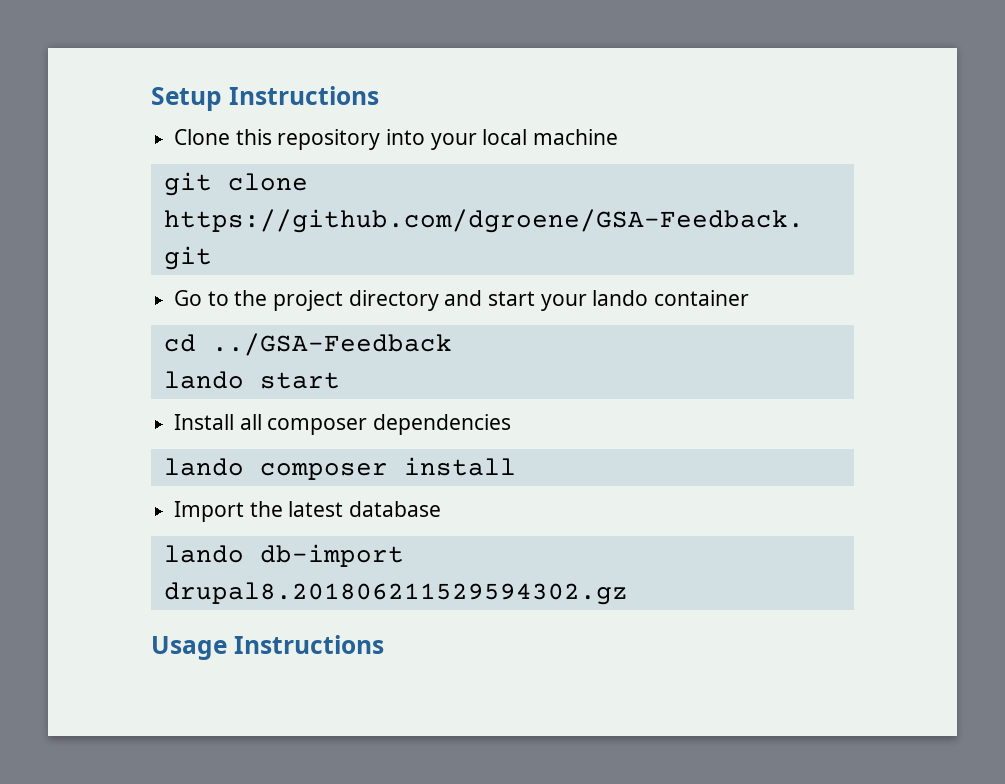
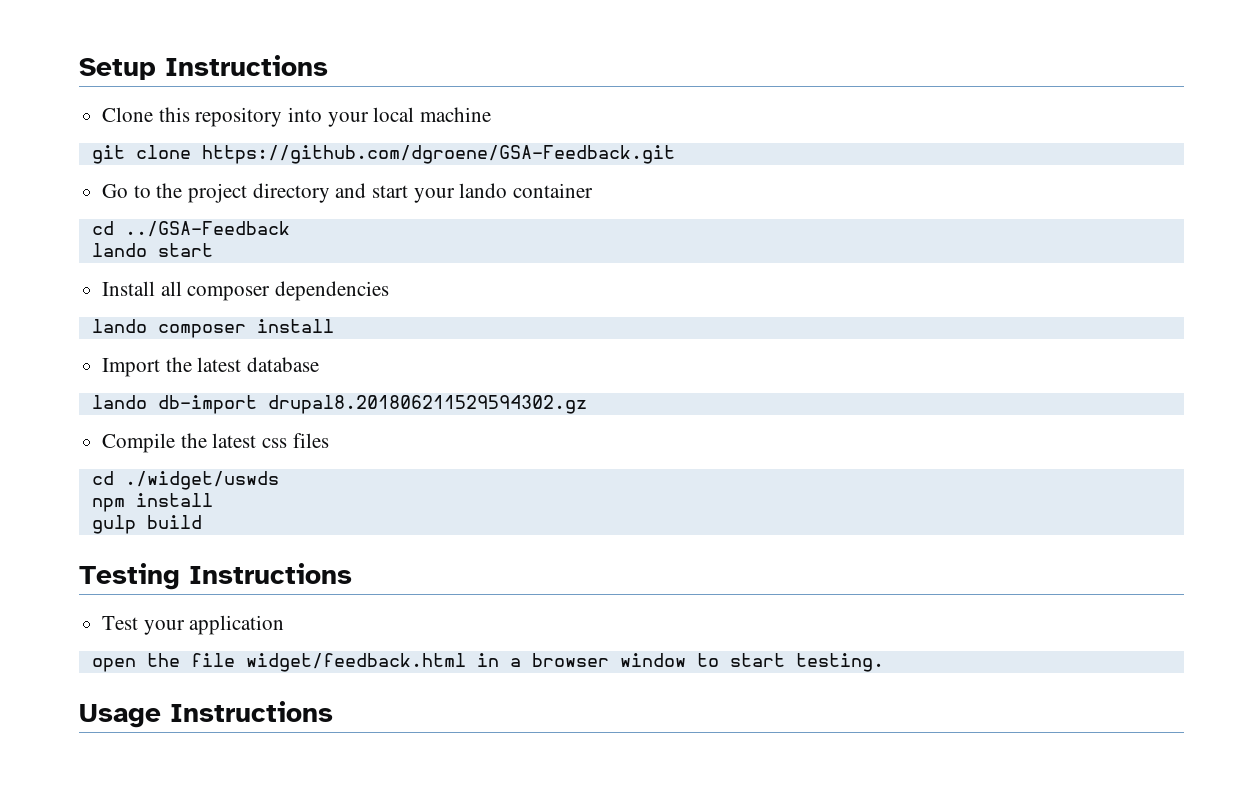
+ Compile the latest css files
+ cd ./widget/uswds
+ npm install
+ gulp build
+ Testing Instructions
+ Test your application
+ open the file widget/feedback.html in a browser window to start testing.

